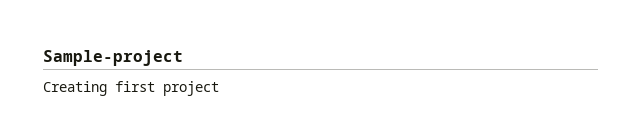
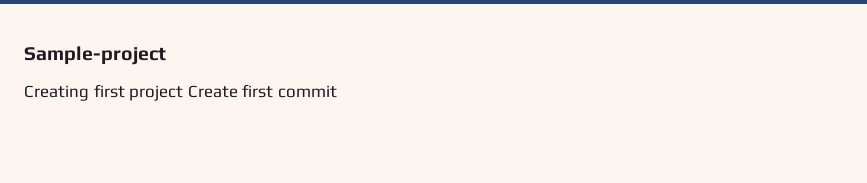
- Creating first project
+ Creating first project Create first commit

